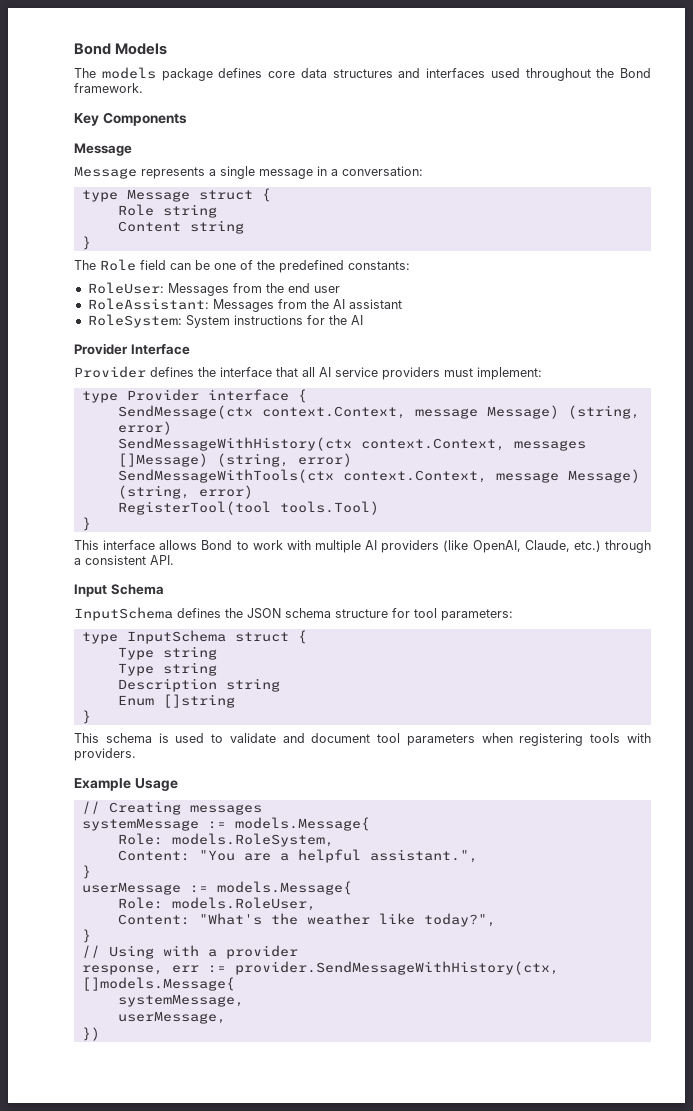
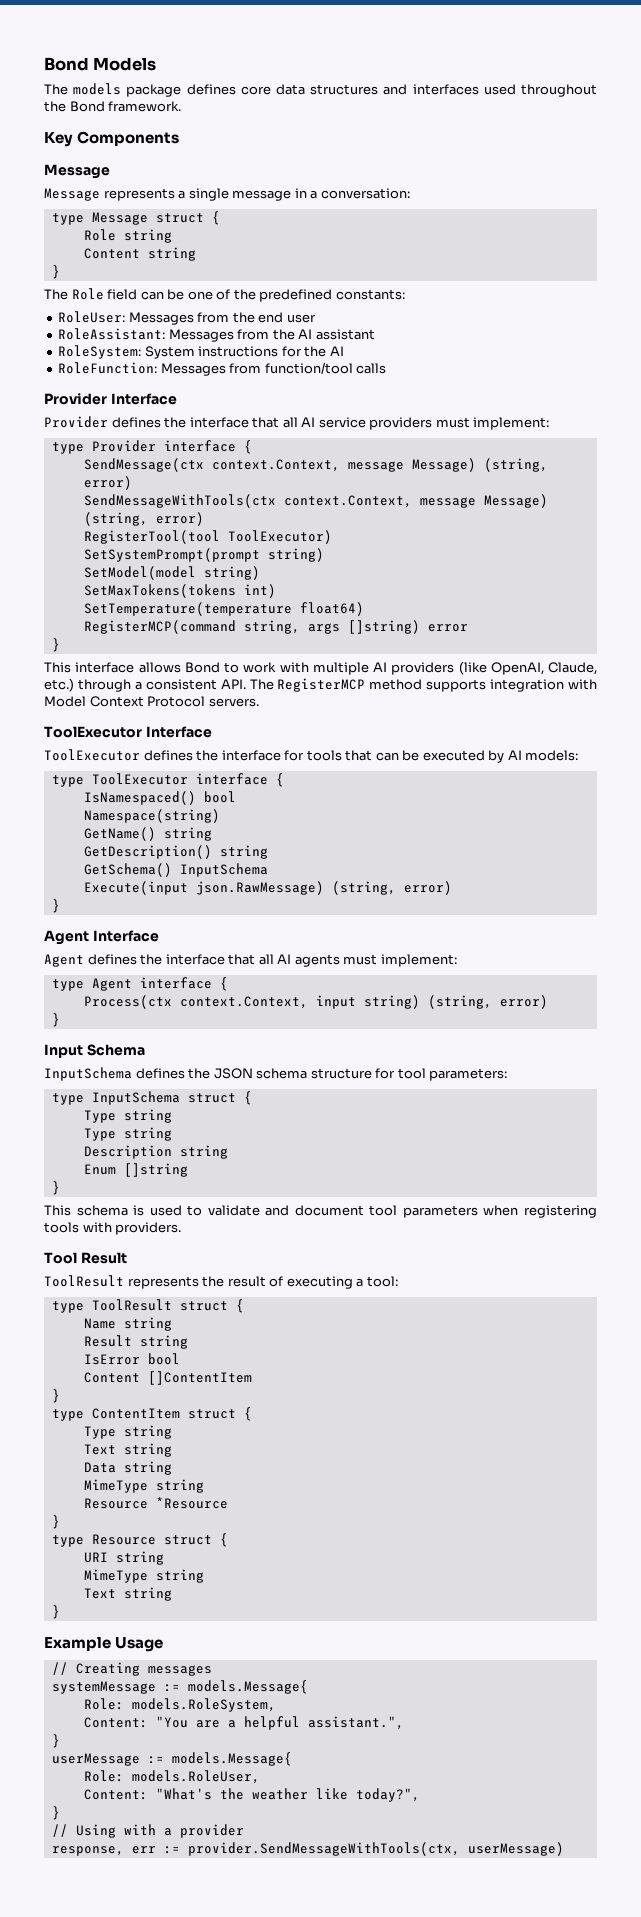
+ RoleFunction: Messages from function/tool calls
- SendMessageWithHistory(ctx context.Context, messages []Message) (string, error)
- RegisterTool(tool tools.Tool)
+ RegisterTool(tool ToolExecutor)
+ SetSystemPrompt(prompt string)
+ SetModel(model string)
+ SetMaxTokens(tokens int)
+ SetTemperature(temperature float64)
+ RegisterMCP(command string, args []string) error
- This interface allows Bond to work with multiple AI providers (like OpenAI, Claude, etc.) through a consistent API.
+ This interface allows Bond to work with multiple AI providers (like OpenAI, Claude, etc.) through a consistent API. The RegisterMCP method supports integration with Model Context Protocol servers.
+ ToolExecutor Interface
+ ToolExecutor defines the interface for tools that can be executed by AI models:
+ type ToolExecutor interface {
+ IsNamespaced() bool
+ Namespace(string)
+ GetName() string
+ GetDescription() string
+ GetSchema() InputSchema
+ Execute(input json.RawMessage) (string, error)
+ }
+ Agent Interface
+ Agent defines the interface that all AI agents must implement:
+ type Agent interface {
+ Process(ctx context.Context, input string) (string, error)
+ }
+ Tool Result
+ ToolResult represents the result of executing a tool:
+ type ToolResult struct {
+ Name string
+ Result string
+ IsError bool
+ Content []ContentItem
+ }
+ type ContentItem struct {
+ Type string
+ Text string
+ Data string
+ MimeType string
+ Resource *Resource
+ }
+ type Resource struct {
+ URI string
+ MimeType string
+ Text string
+ }
- response, err := provider.SendMessageWithHistory(ctx, []models.Message{
- systemMessage,
- userMessage,
- })
+ response, err := provider.SendMessageWithTools(ctx, userMessage)

